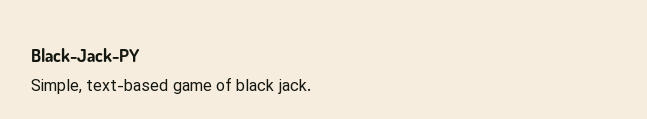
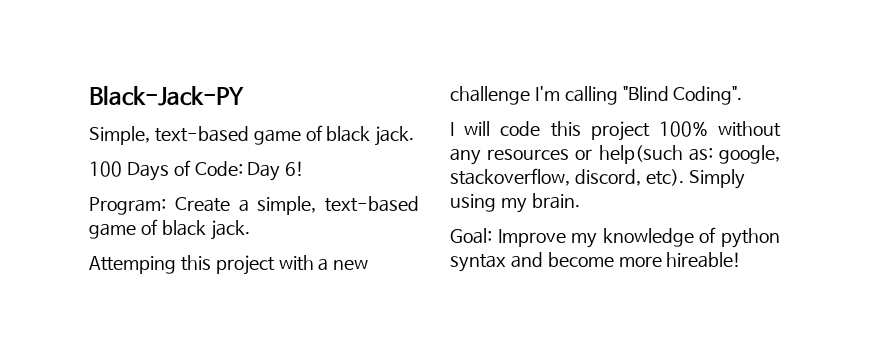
+ 100 Days of Code: Day 6!
+ Program: Create a simple, text-based game of black jack.
+ Attemping this project with a new challenge I'm calling "Blind Coding".
+ I will code this project 100% without any resources or help(such as: google, stackoverflow, discord, etc). Simply using my brain.
+ Goal: Improve my knowledge of python syntax and become more hireable!

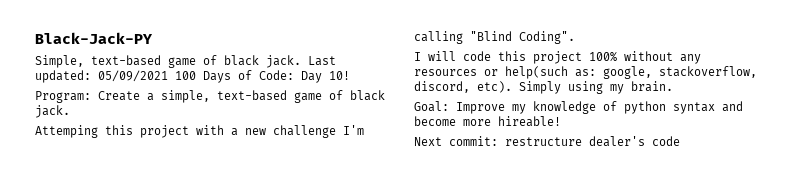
- Simple, text-based game of black jack.
- 100 Days of Code: Day 6!
+ Simple, text-based game of black jack. Last updated: 05/09/2021 100 Days of Code: Day 10!
+ Next commit: restructure dealer's code

